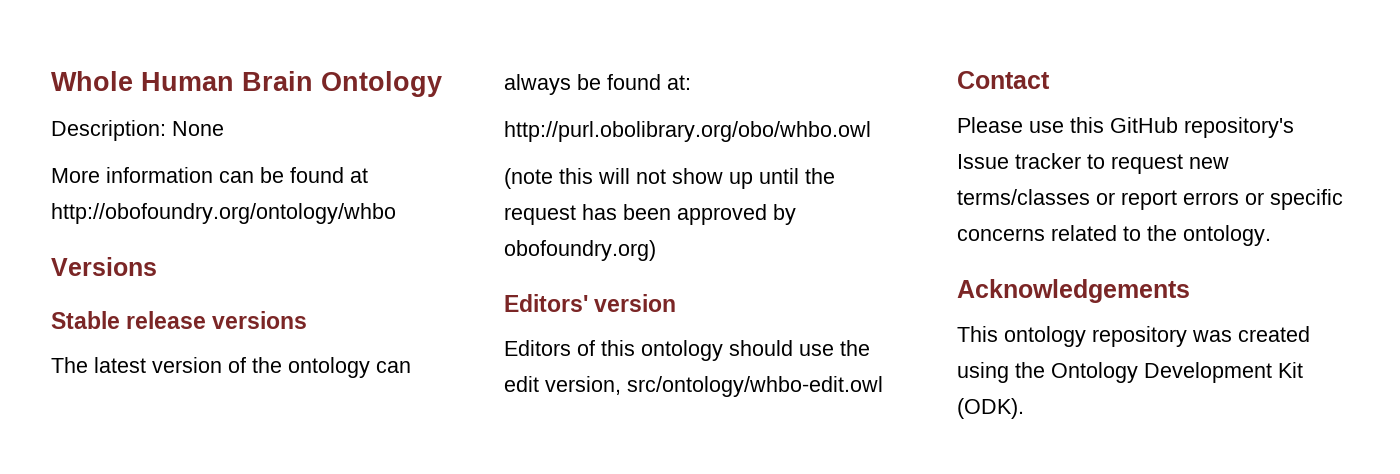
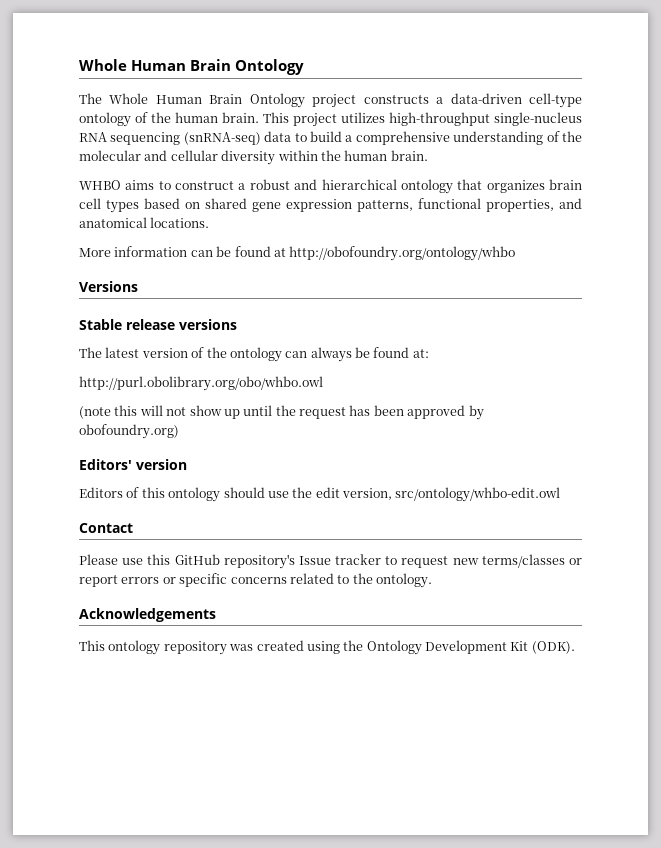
- Description: None
+ The Whole Human Brain Ontology project constructs a data-driven cell-type ontology of the human brain. This project utilizes high-throughput single-nucleus RNA sequencing (snRNA-seq) data to build a comprehensive understanding of the molecular and cellular diversity within the human brain.
+ WHBO aims to construct a robust and hierarchical ontology that organizes brain cell types based on shared gene expression patterns, functional properties, and anatomical locations.

